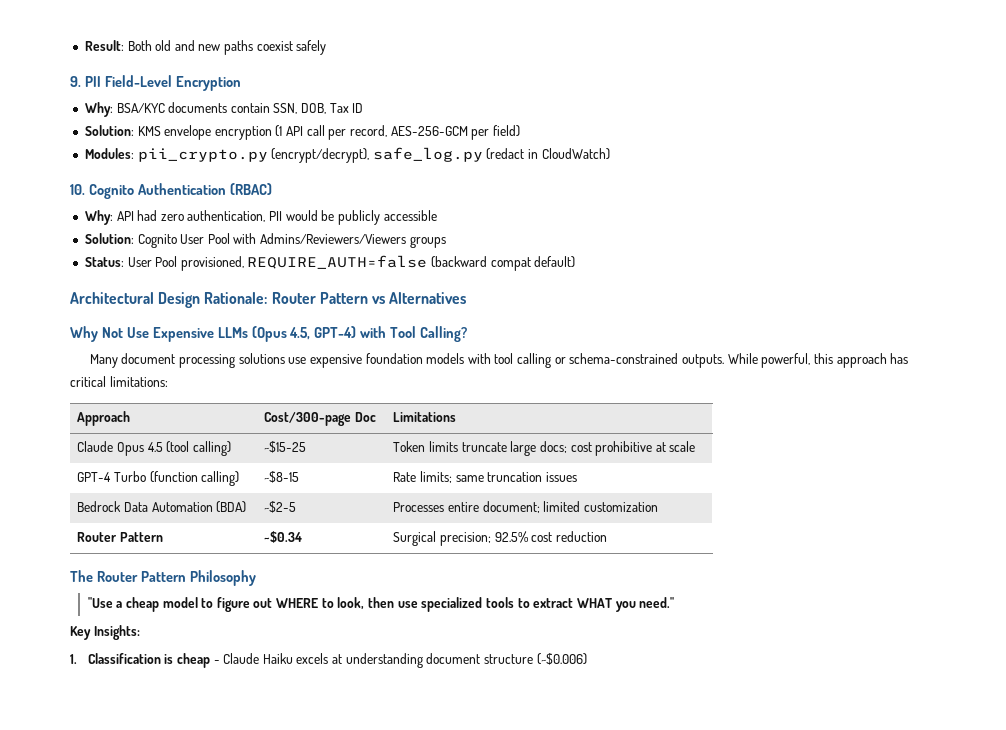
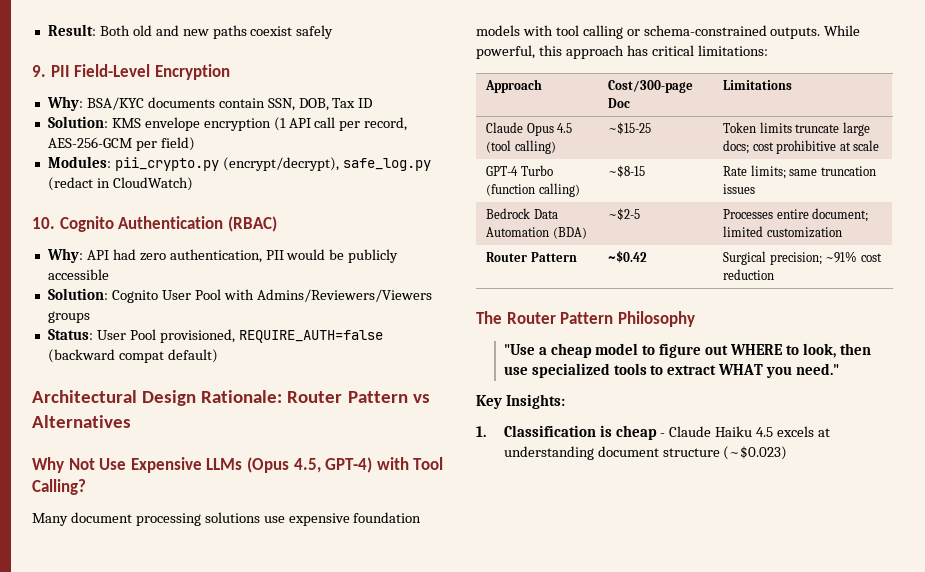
- Router Pattern | ~$0.34 | Surgical precision; 92.5% cost reduction
+ Router Pattern | ~$0.42 | Surgical precision; ~91% cost reduction
- 1. Classification is cheap - Claude Haiku excels at understanding document structure (~$0.006)
+ 1. Classification is cheap - Claude Haiku 4.5 excels at understanding document structure (~$0.023)

